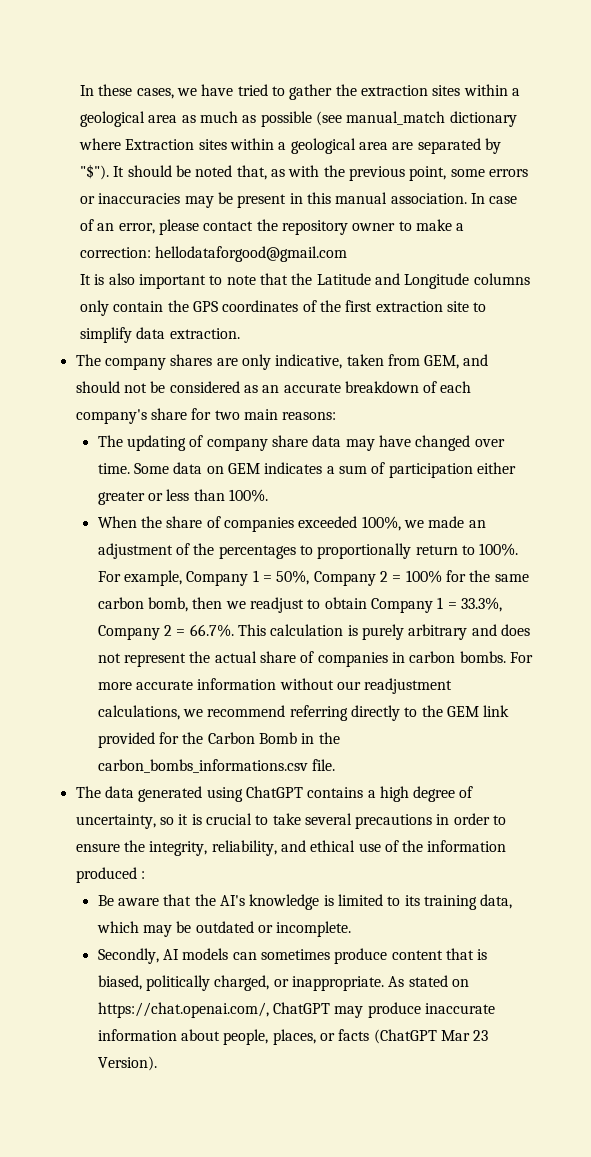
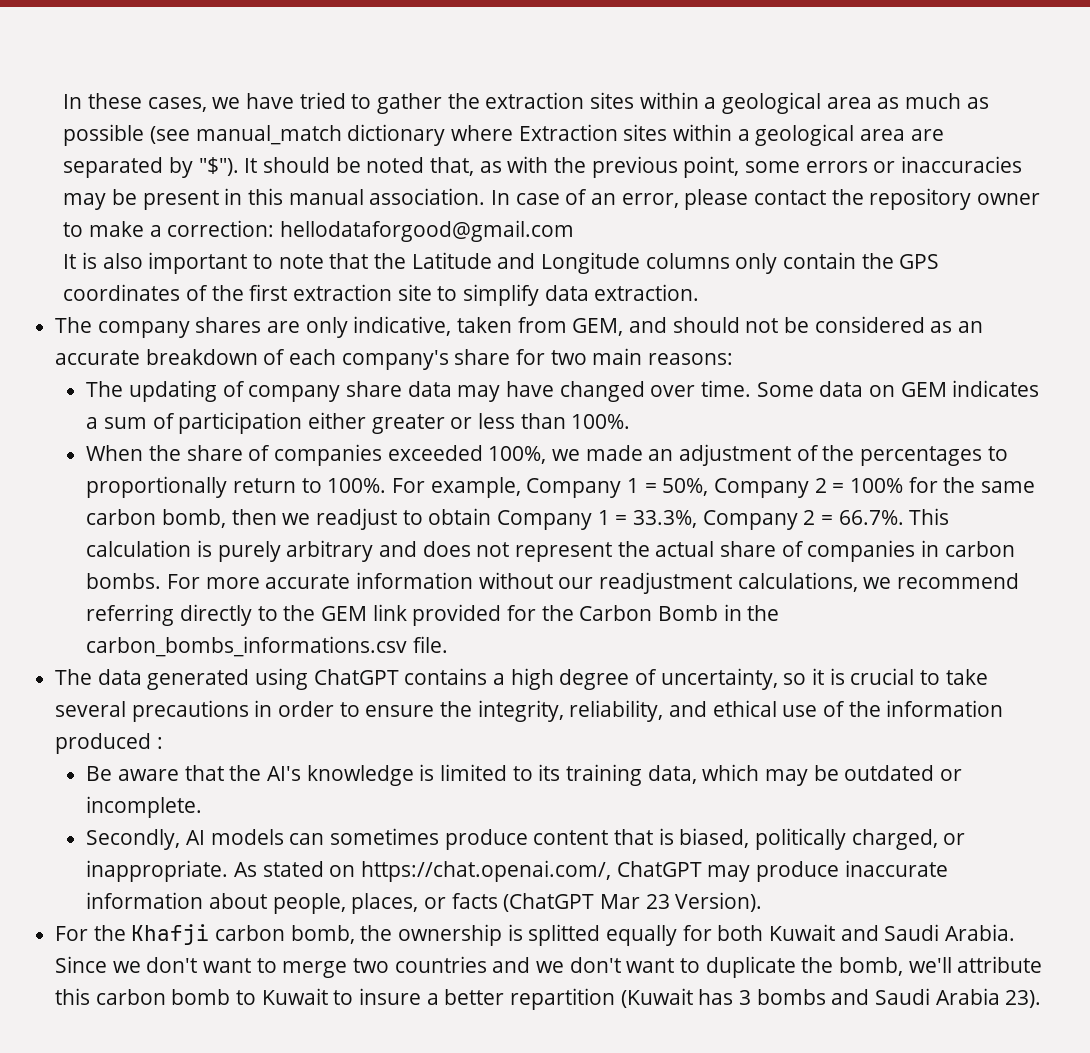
+ For the Khafji carbon bomb, the ownership is splitted equally for both Kuwait and Saudi Arabia. Since we don't want to merge two countries and we don't want to duplicate the bomb, we'll attribute this carbon bomb to Kuwait to insure a better repartition (Kuwait has 3 bombs and Saudi Arabia 23).

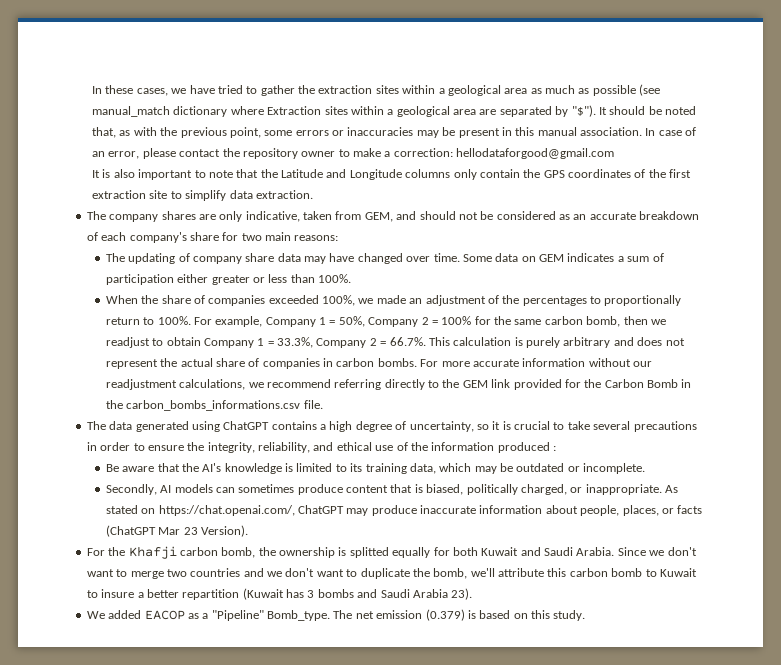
+ We added EACOP as a "Pipeline" Bomb_type. The net emission (0.379) is based on this study.

